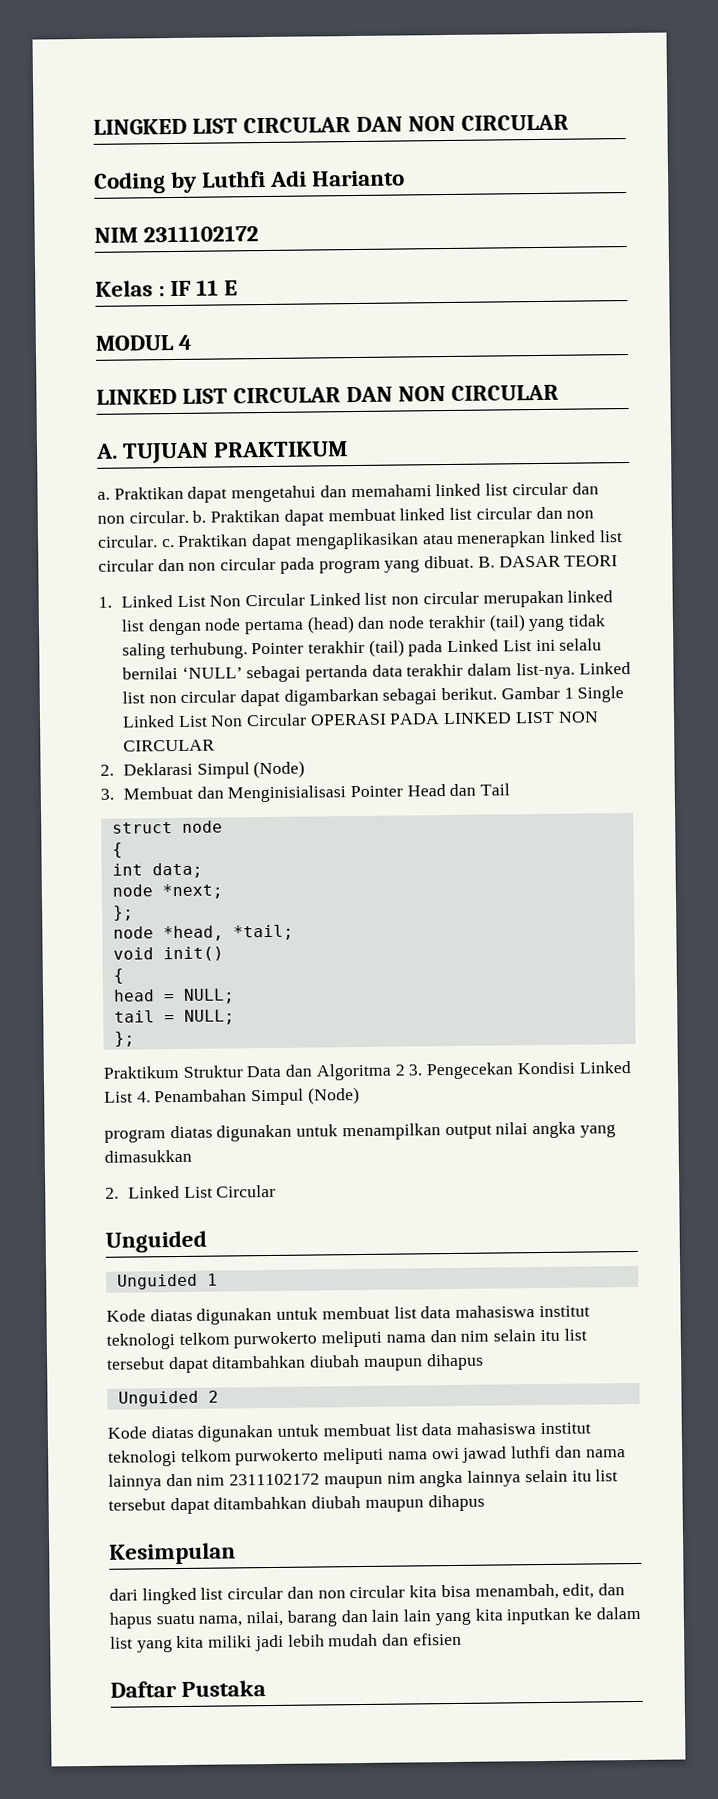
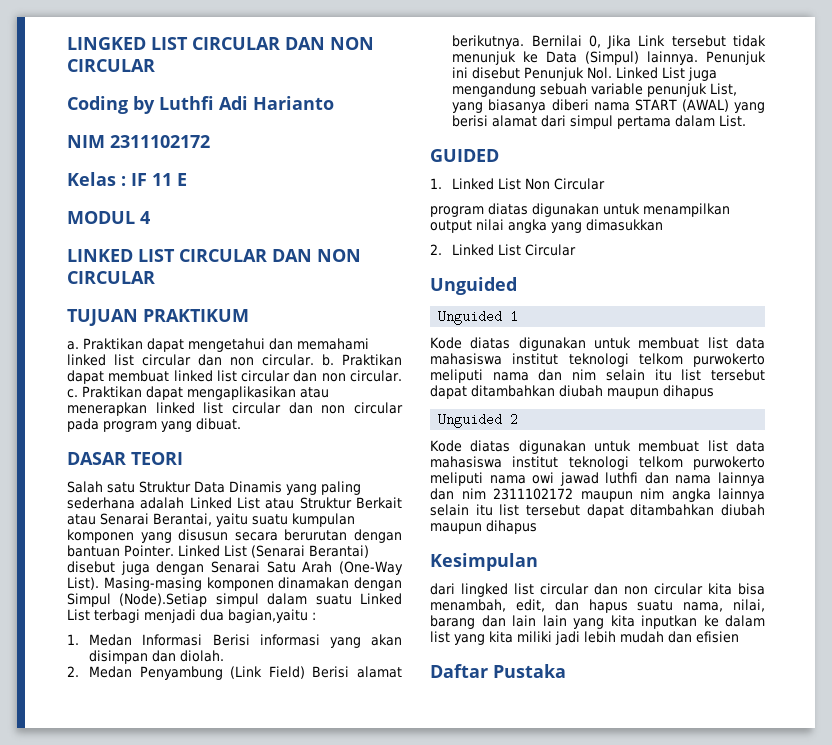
- A. TUJUAN PRAKTIKUM
+ TUJUAN PRAKTIKUM
- Praktikan dapat mengaplikasikan atau menerapkan linked list circular dan non circular pada program yang dibuat. B. DASAR TEORI
+ Praktikan dapat mengaplikasikan atau menerapkan linked list circular dan non circular pada program yang dibuat.
+ DASAR TEORI
+ Salah satu Struktur Data Dinamis yang paling sederhana adalah Linked List atau Struktur Berkait atau Senarai Berantai, yaitu suatu kumpulan komponen yang disusun secara berurutan dengan bantuan Pointer. Linked List (Senarai Berantai) disebut juga dengan Senarai Satu Arah (One-Way List). Masing-masing komponen dinamakan dengan Simpul (Node).Setiap simpul dalam suatu Linked List terbagi menjadi dua bagian,yaitu :
+ 1. Medan Informasi Berisi informasi yang akan disimpan dan diolah.
+ 2. Medan Penyambung (Link Field) Berisi alamat berikutnya. Bernilai 0, Jika Link tersebut tidak menunjuk ke Data (Simpul) lainnya. Penunjuk ini disebut Penunjuk Nol. Linked List juga mengandung sebuah variable penunjuk List, yang biasanya diberi nama START (AWAL) yang berisi alamat dari simpul pertama dalam List.
+ GUIDED
- 1. Linked List Non Circular Linked list non circular merupakan linked list dengan node pertama (head) dan node terakhir (tail) yang tidak saling terhubung. Pointer terakhir (tail) pada Linked List ini selalu bernilai ‘NULL’ sebagai pertanda data terakhir dalam list-nya. Linked list non circular dapat digambarkan sebagai berikut. Gambar 1 Single Linked List Non Circular OPERASI PADA LINKED LIST NON CIRCULAR
- 2. Deklarasi Simpul (Node)
- 3. Membuat dan Menginisialisasi Pointer Head dan Tail
- struct node
- {
- int data;
- node *next;
- };
- node *head, *tail;
- void init()
- {
- head = NULL;
- tail = NULL;
- };
- Praktikum Struktur Data dan Algoritma 2 3. Pengecekan Kondisi Linked List 4. Penambahan Simpul (Node)
+ 1. Linked List Non Circular

